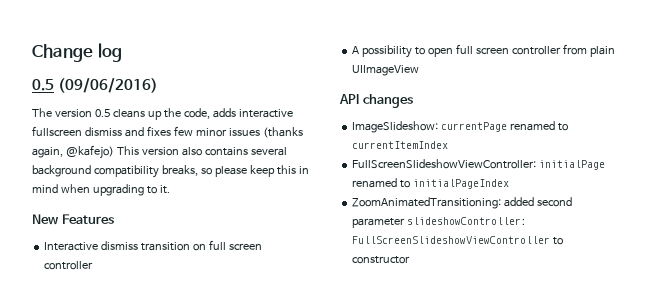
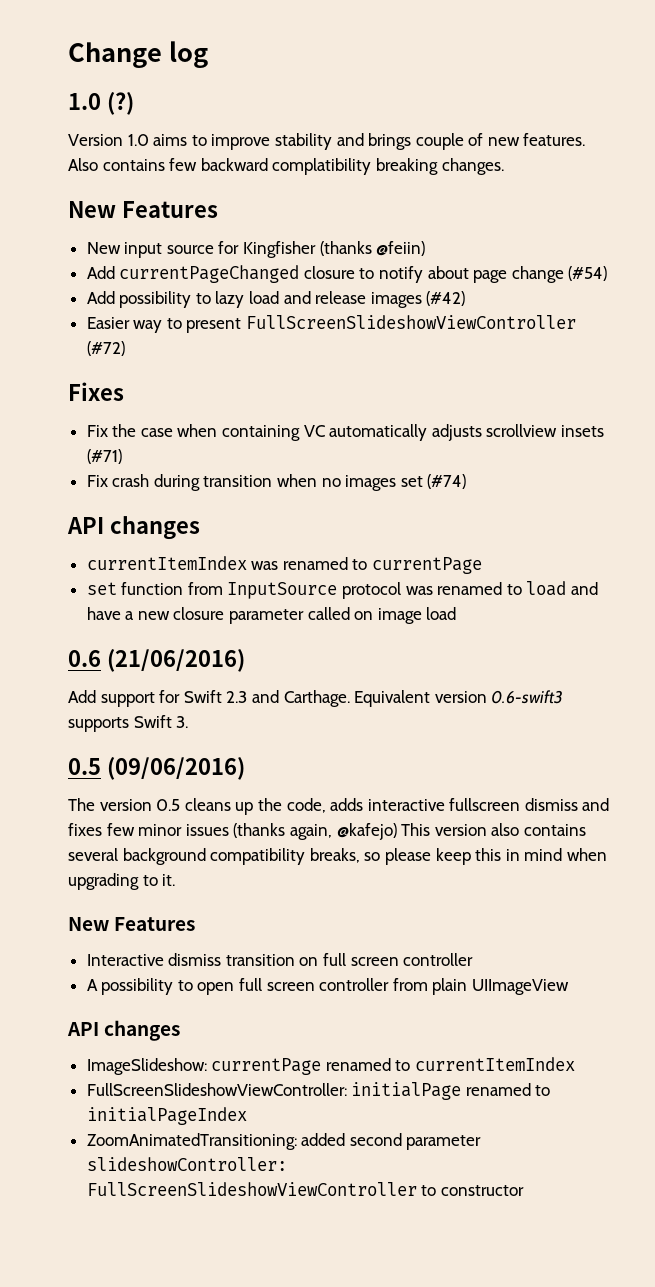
+ 1.0 (?)
+ Version 1.0 aims to improve stability and brings couple of new features. Also contains few backward complatibility breaking changes.
+ New Features
+ New input source for Kingfisher (thanks @feiin)
+ Add currentPageChanged closure to notify about page change (#54)
+ Add possibility to lazy load and release images (#42)
+ Easier way to present FullScreenSlideshowViewController (#72)
+ Fixes
+ Fix the case when containing VC automatically adjusts scrollview insets (#71)
+ Fix crash during transition when no images set (#74)
+ API changes
+ currentItemIndex was renamed to currentPage
+ set function from InputSource protocol was renamed to load and have a new closure parameter called on image load
+ 0.6 (21/06/2016)
+ Add support for Swift 2.3 and Carthage. Equivalent version 0.6-swift3 supports Swift 3.

